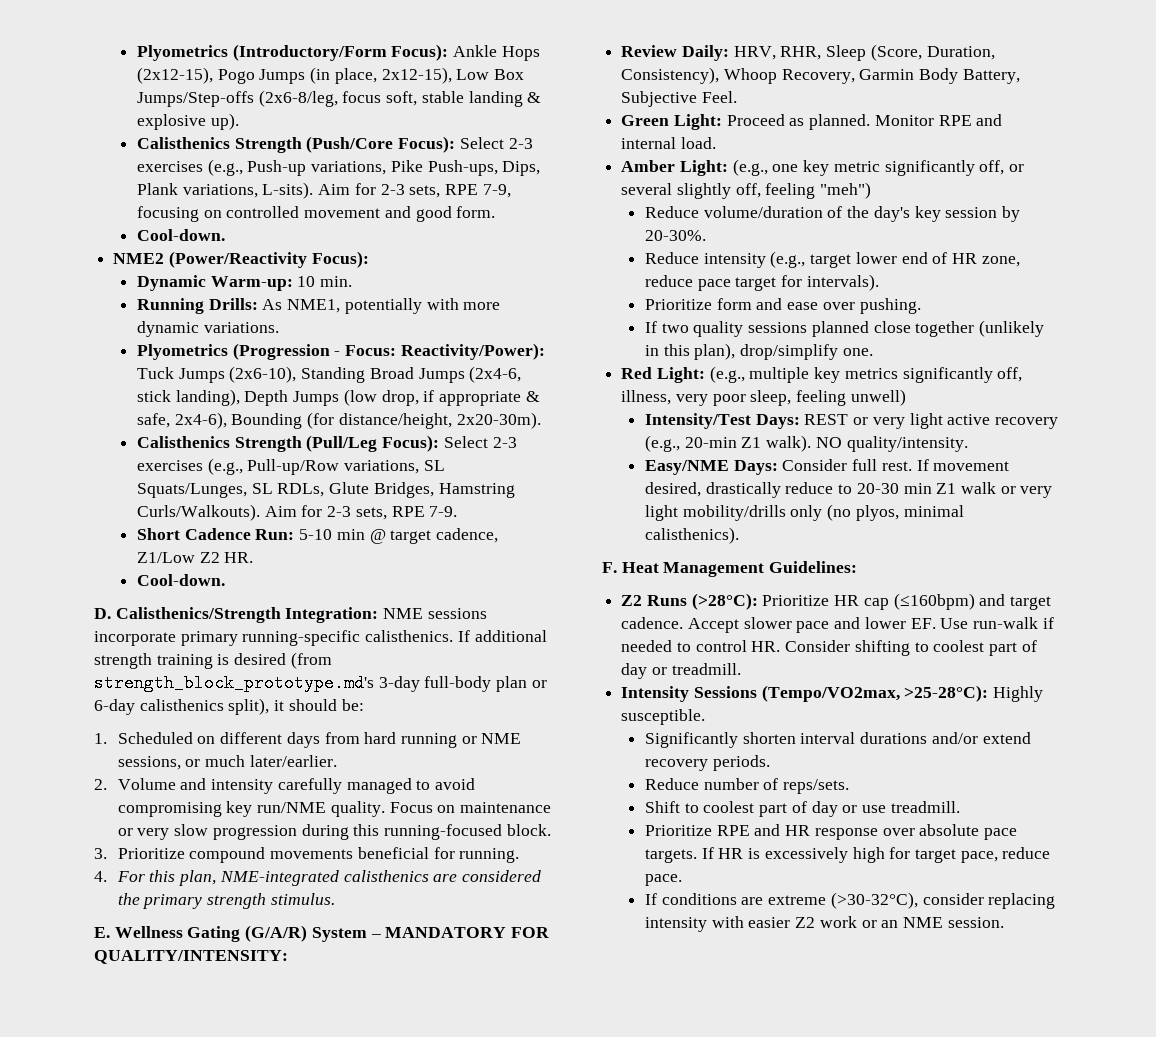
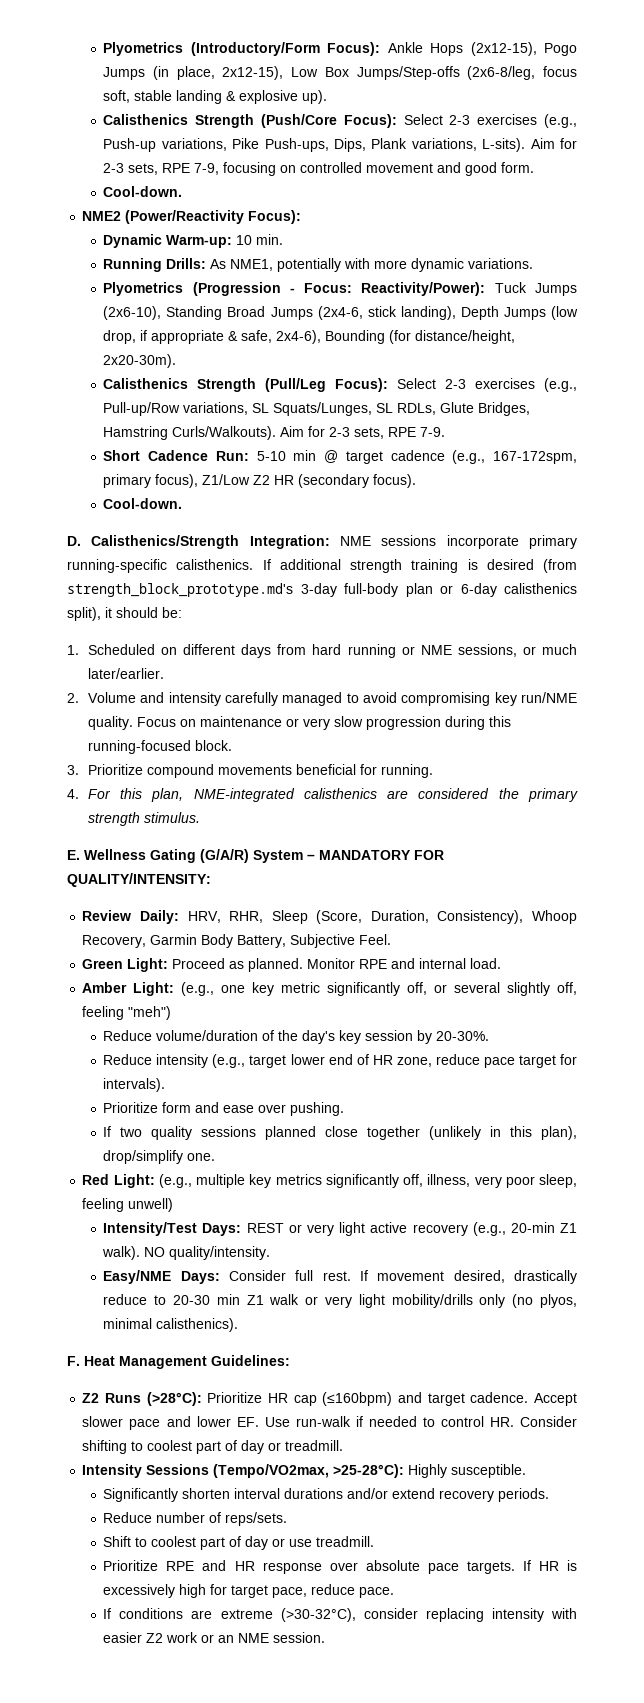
- Short Cadence Run: 5-10 min @ target cadence, Z1/Low Z2 HR.
+ Short Cadence Run: 5-10 min @ target cadence (e.g., 167-172spm, primary focus), Z1/Low Z2 HR (secondary focus).

